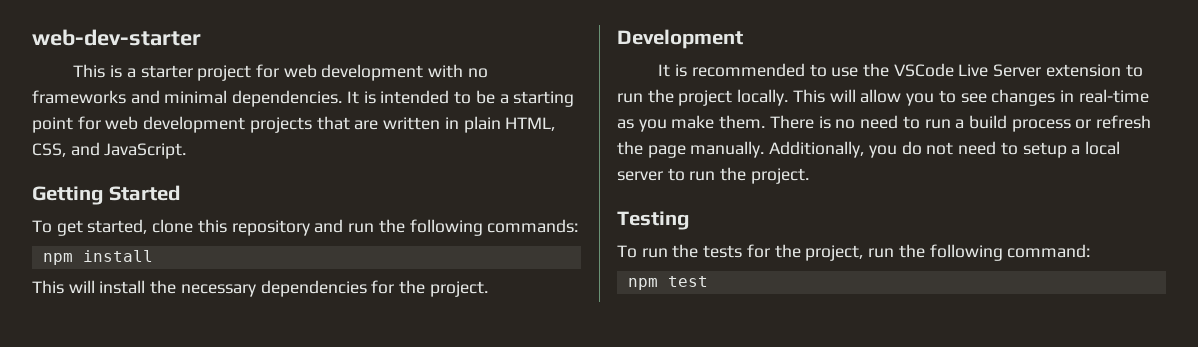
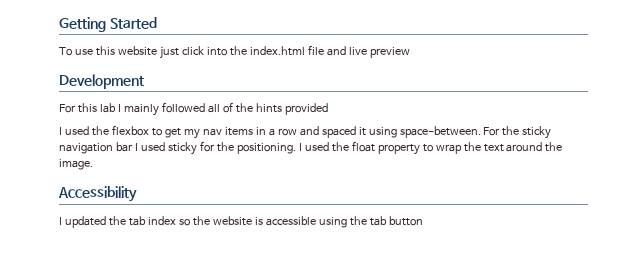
- web-dev-starter
- This is a starter project for web development with no frameworks and minimal dependencies. It is intended to be a starting point for web development projects that are written in plain HTML, CSS, and JavaScript.
  Getting Started
- To get started, clone this repository and run the following commands:
- npm install
- This will install the necessary dependencies for the project.
+ To use this website just click into the index.html file and live preview
  Development
- It is recommended to use the VSCode Live Server extension to run the project locally. This will allow you to see changes in real-time as you make them. There is no need to run a build process or refresh the page manually. Additionally, you do not need to setup a local server to run the project.
- Testing
- To run the tests for the project, run the following command:
- npm test
+ For this lab I mainly followed all of the hints provided
+ I used the flexbox to get my nav items in a row and spaced it using space-between. For the sticky navigation bar I used sticky for the positioning. I used the float property to wrap the text around the image.
+ Accessibility
+ I updated the tab index so the website is accessible using the tab button

